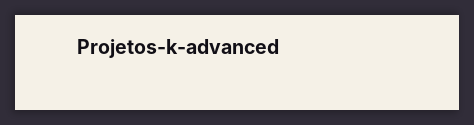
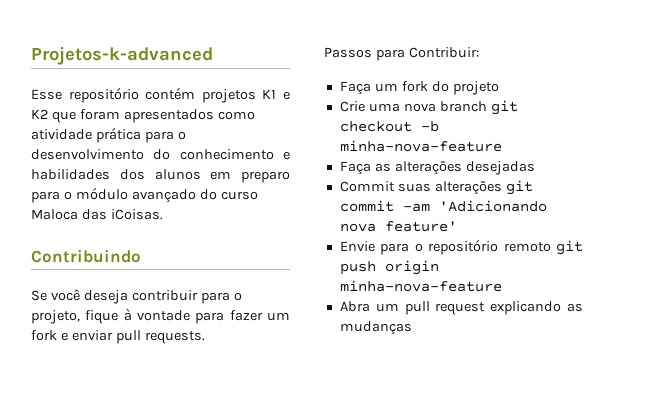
+ Esse repositório contém projetos K1 e K2 que foram apresentados como atividade prática para o desenvolvimento do conhecimento e habilidades dos alunos em preparo para o módulo avançado do curso Maloca das iCoisas.
+ Contribuindo
+ Se você deseja contribuir para o projeto, fique à vontade para fazer um fork e enviar pull requests.
+ Passos para Contribuir:
+ Faça um fork do projeto
+ Crie uma nova branch git checkout -b minha-nova-feature
+ Faça as alterações desejadas
+ Commit suas alterações git commit -am 'Adicionando nova feature'
+ Envie para o repositório remoto git push origin minha-nova-feature
+ Abra um pull request explicando as mudanças

